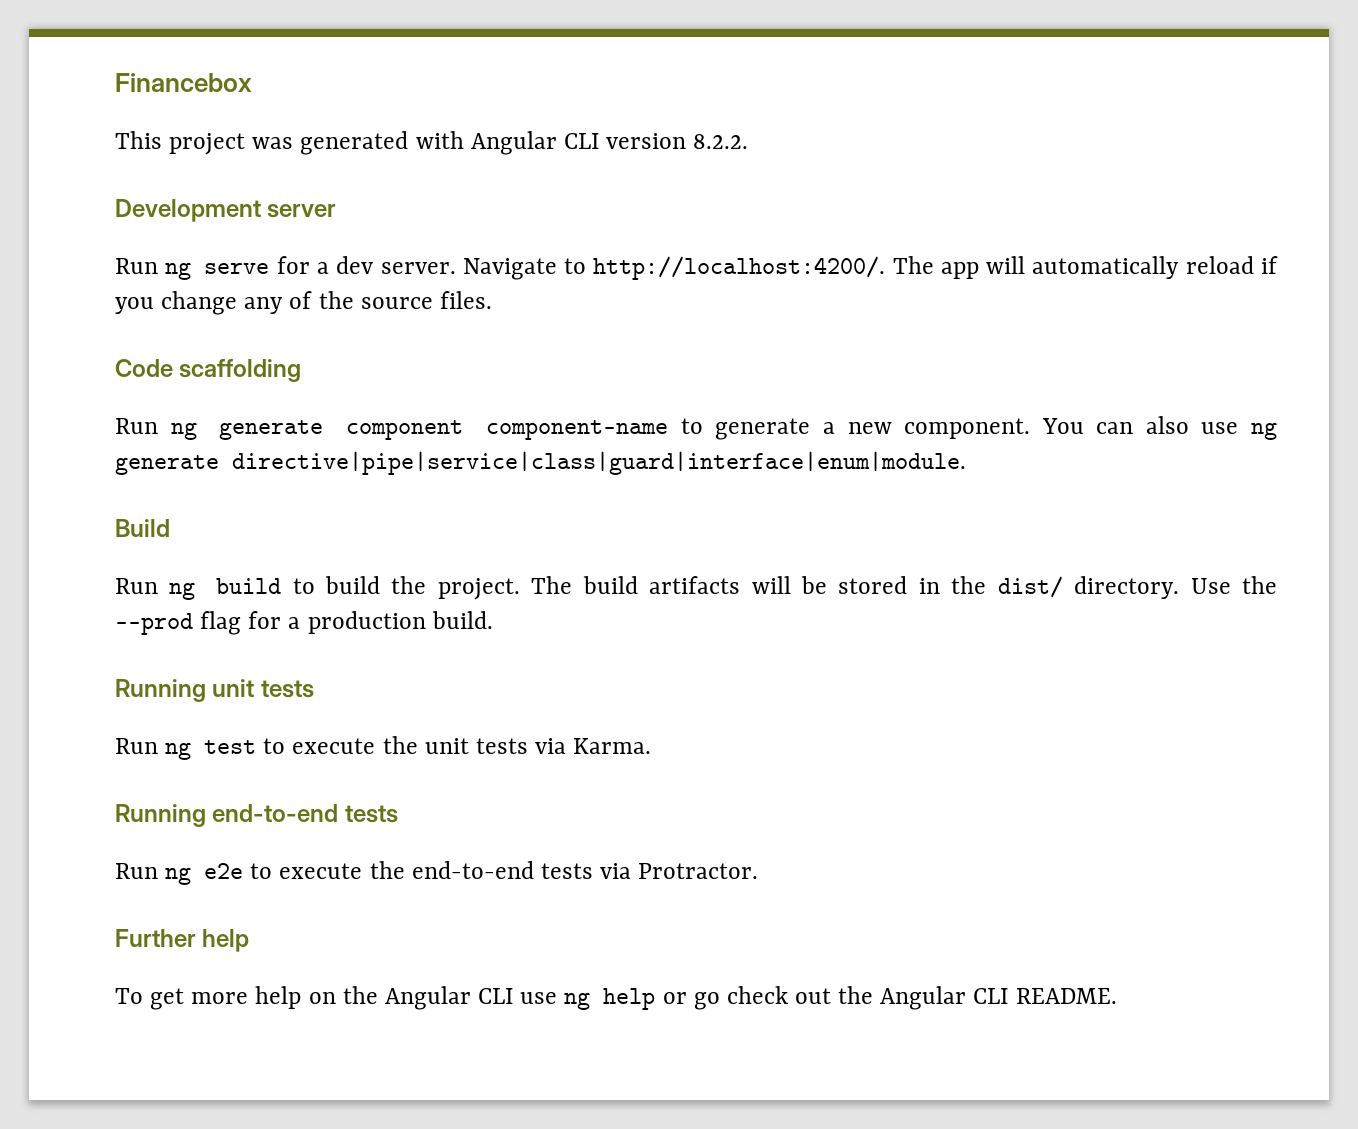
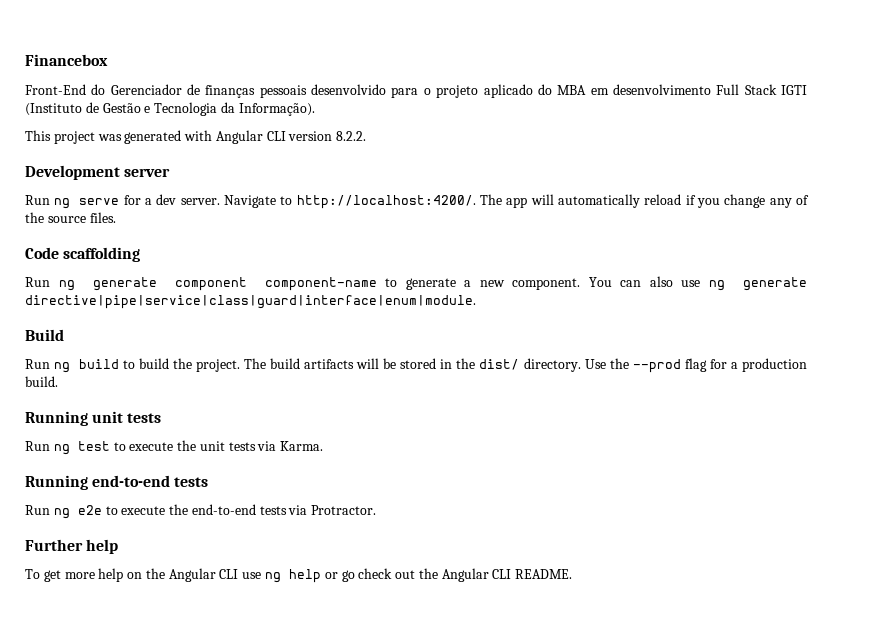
+ Front-End do Gerenciador de finanças pessoais desenvolvido para o projeto aplicado do MBA em desenvolvimento Full Stack IGTI (Instituto de Gestão e Tecnologia da Informação).

